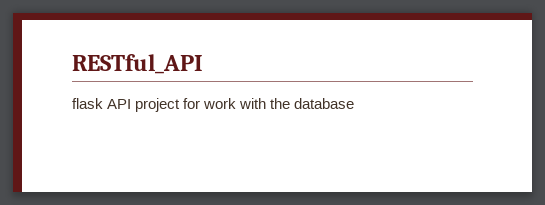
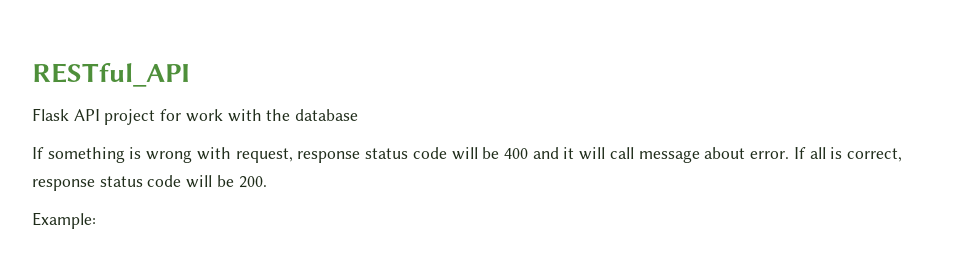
- flask API project for work with the database
+ Flask API project for work with the database
+ If something is wrong with request, response status code will be 400 and it will call message about error. If all is correct, response status code will be 200.
+ Example:

